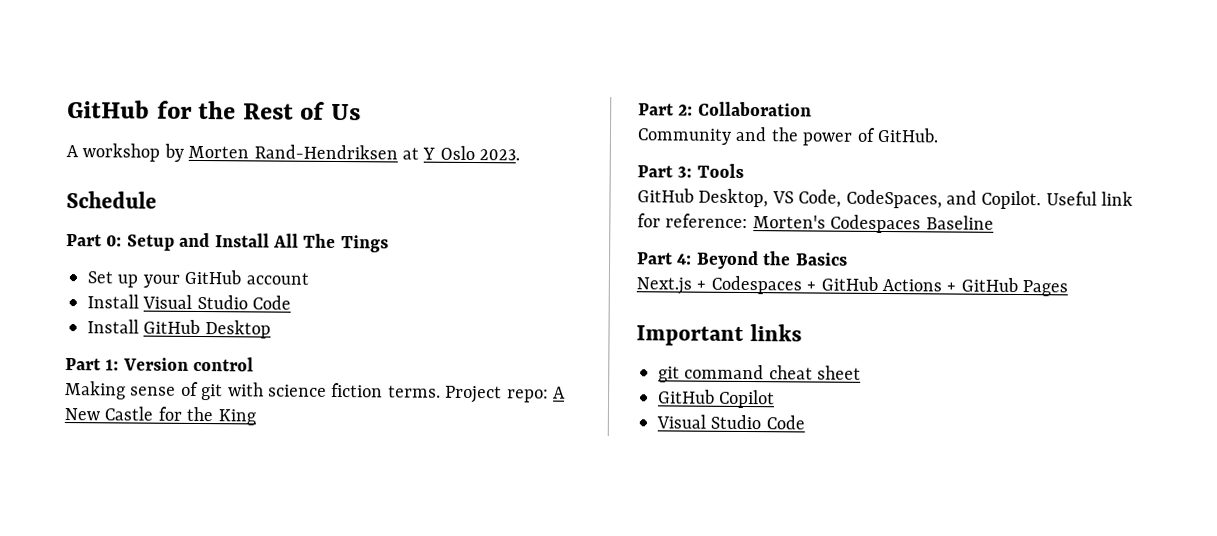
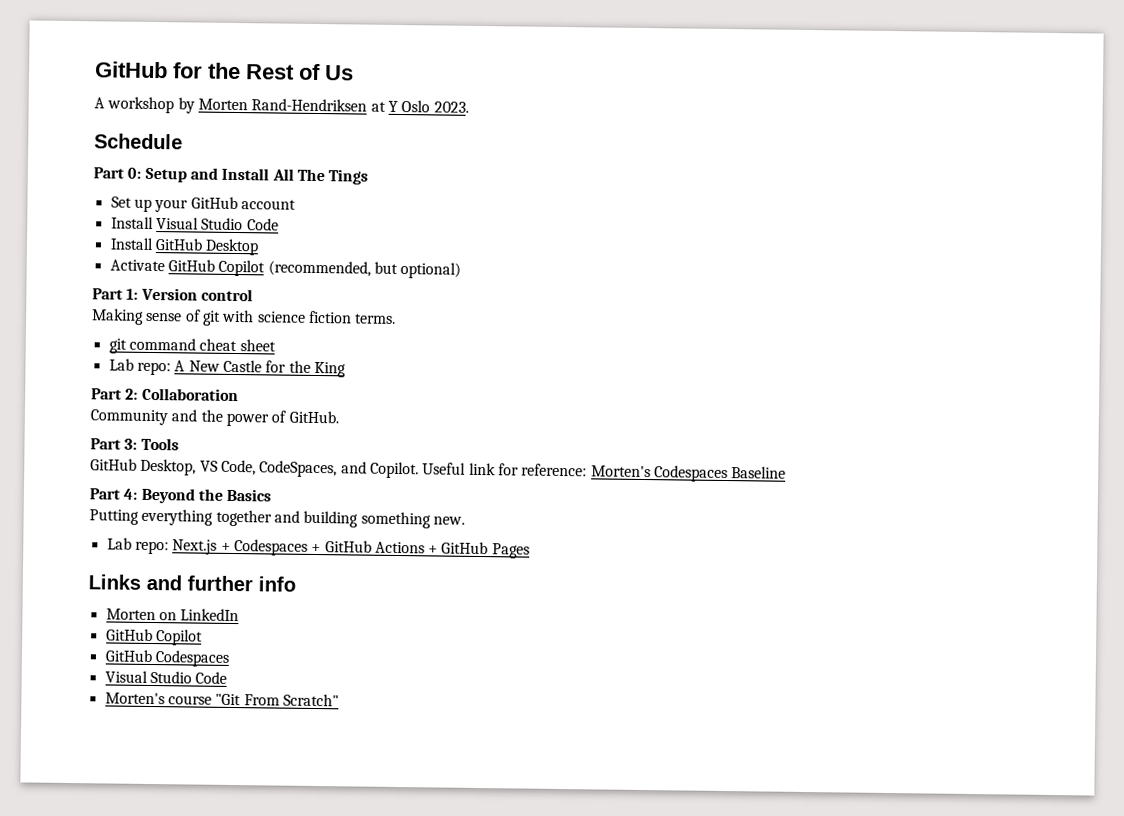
+ Activate GitHub Copilot (recommended, but optional)
- Making sense of git with science fiction terms. Project repo: A New Castle for the King
+ Making sense of git with science fiction terms.
+ git command cheat sheet
+ Lab repo: A New Castle for the King
- Next.js + Codespaces + GitHub Actions + GitHub Pages
+ Putting everything together and building something new.
+ Lab repo: Next.js + Codespaces + GitHub Actions + GitHub Pages
- Important links
- git command cheat sheet
+ Links and further info
+ Morten on LinkedIn
  GitHub Copilot
+ GitHub Codespaces
  Visual Studio Code
+ Morten's course "Git From Scratch"

